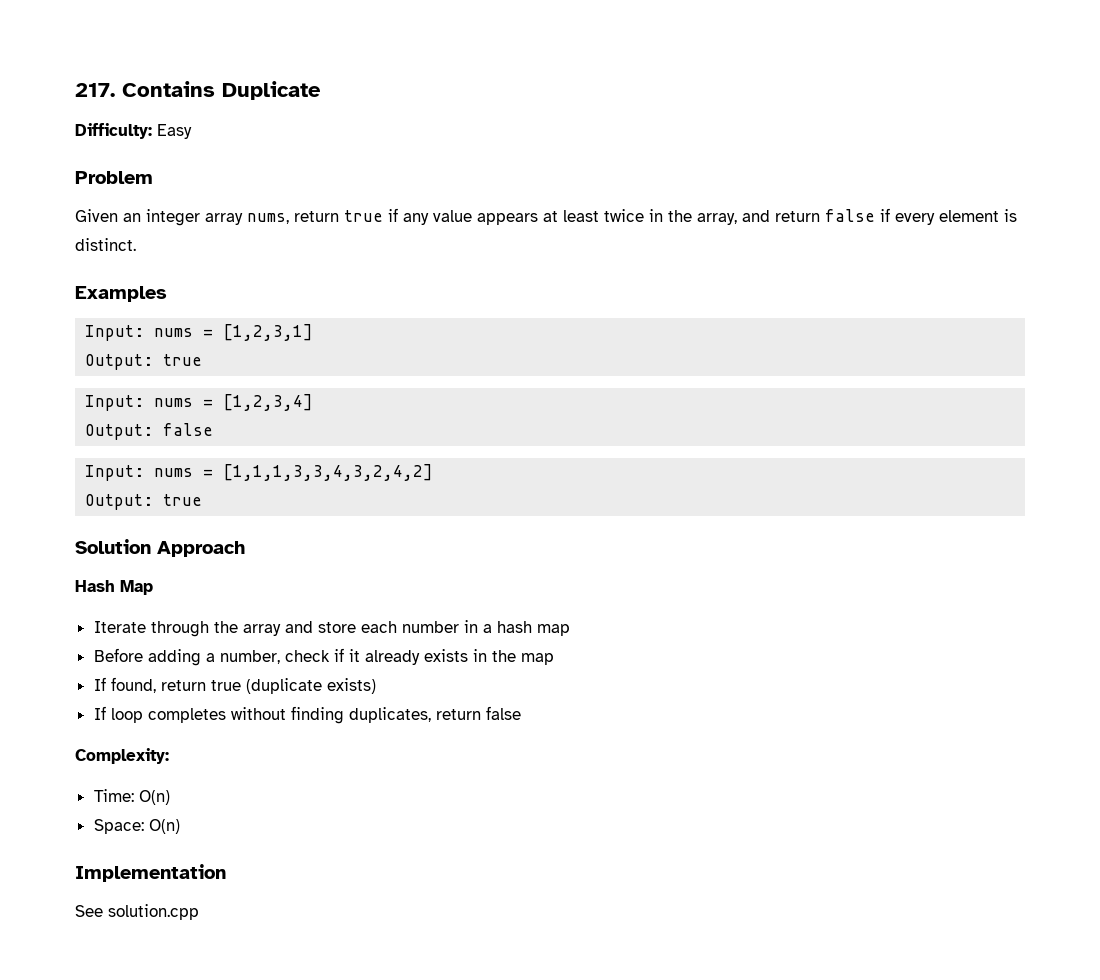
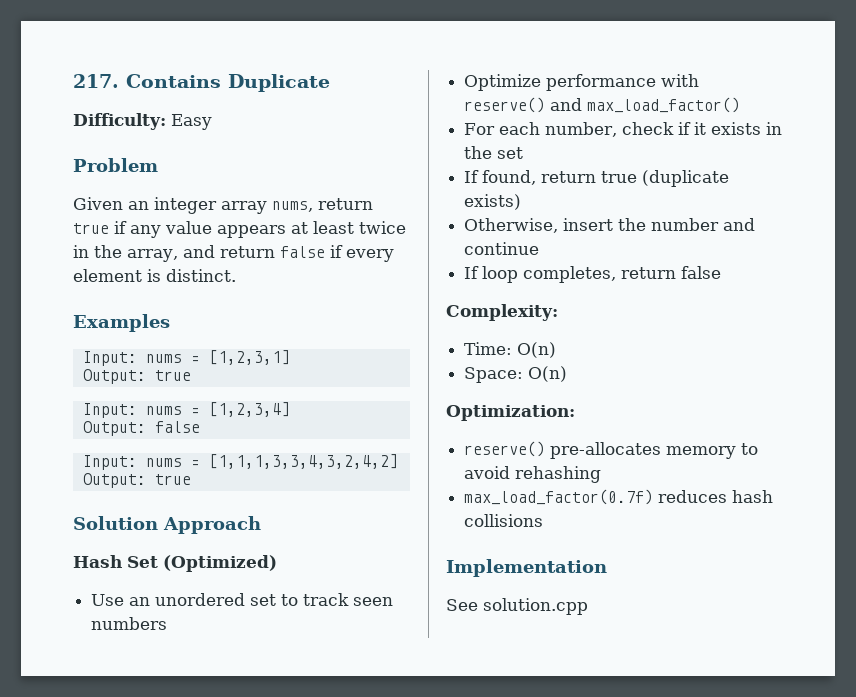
- Hash Map
- Iterate through the array and store each number in a hash map
- Before adding a number, check if it already exists in the map
+ Hash Set (Optimized)
+ Use an unordered set to track seen numbers
+ Optimize performance with reserve() and max_load_factor()
+ For each number, check if it exists in the set
- If loop completes without finding duplicates, return false
+ Otherwise, insert the number and continue
+ If loop completes, return false
+ Optimization:
+ reserve() pre-allocates memory to avoid rehashing
+ max_load_factor(0.7f) reduces hash collisions

